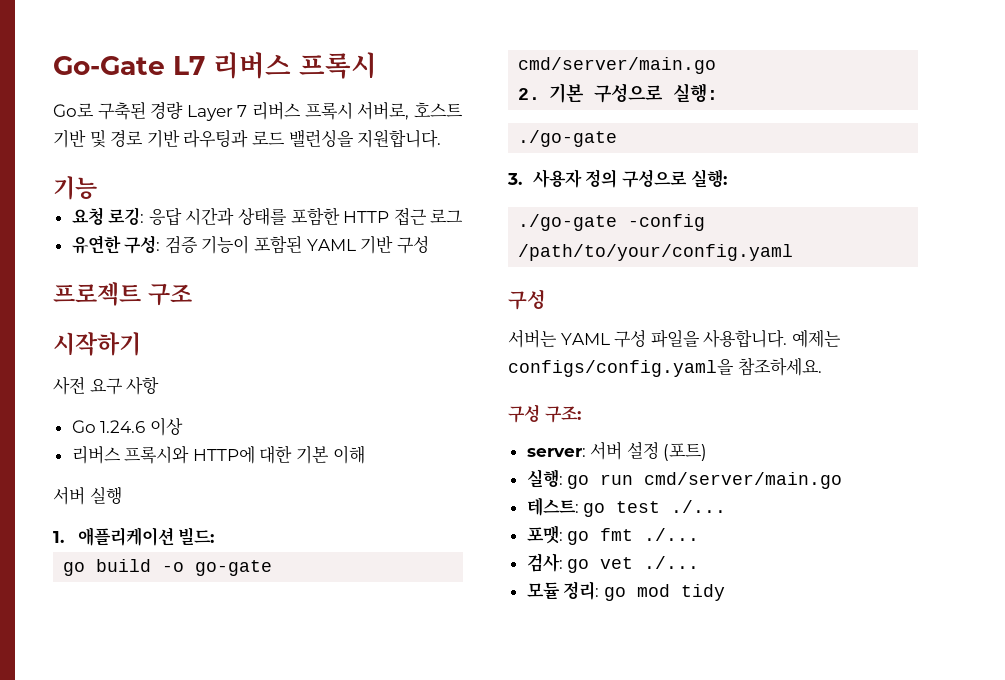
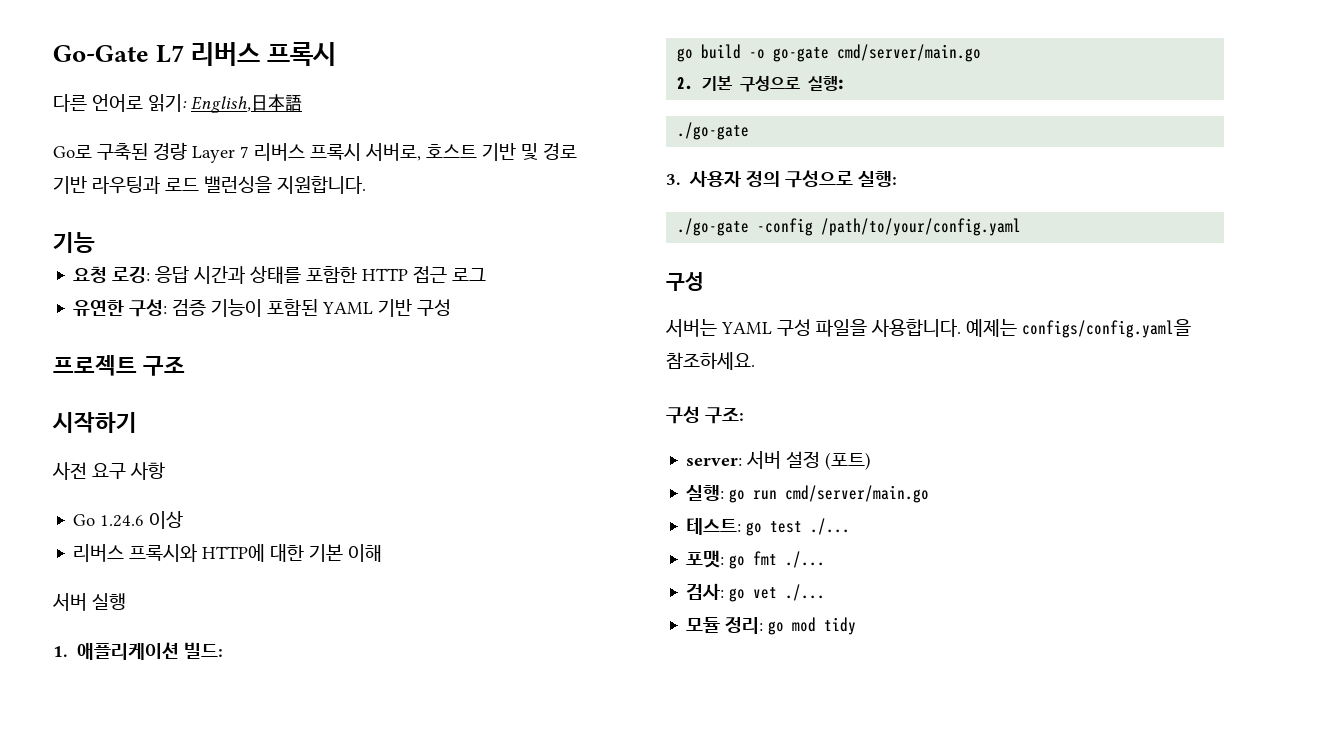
+ 다른 언어로 읽기: English,日本語

